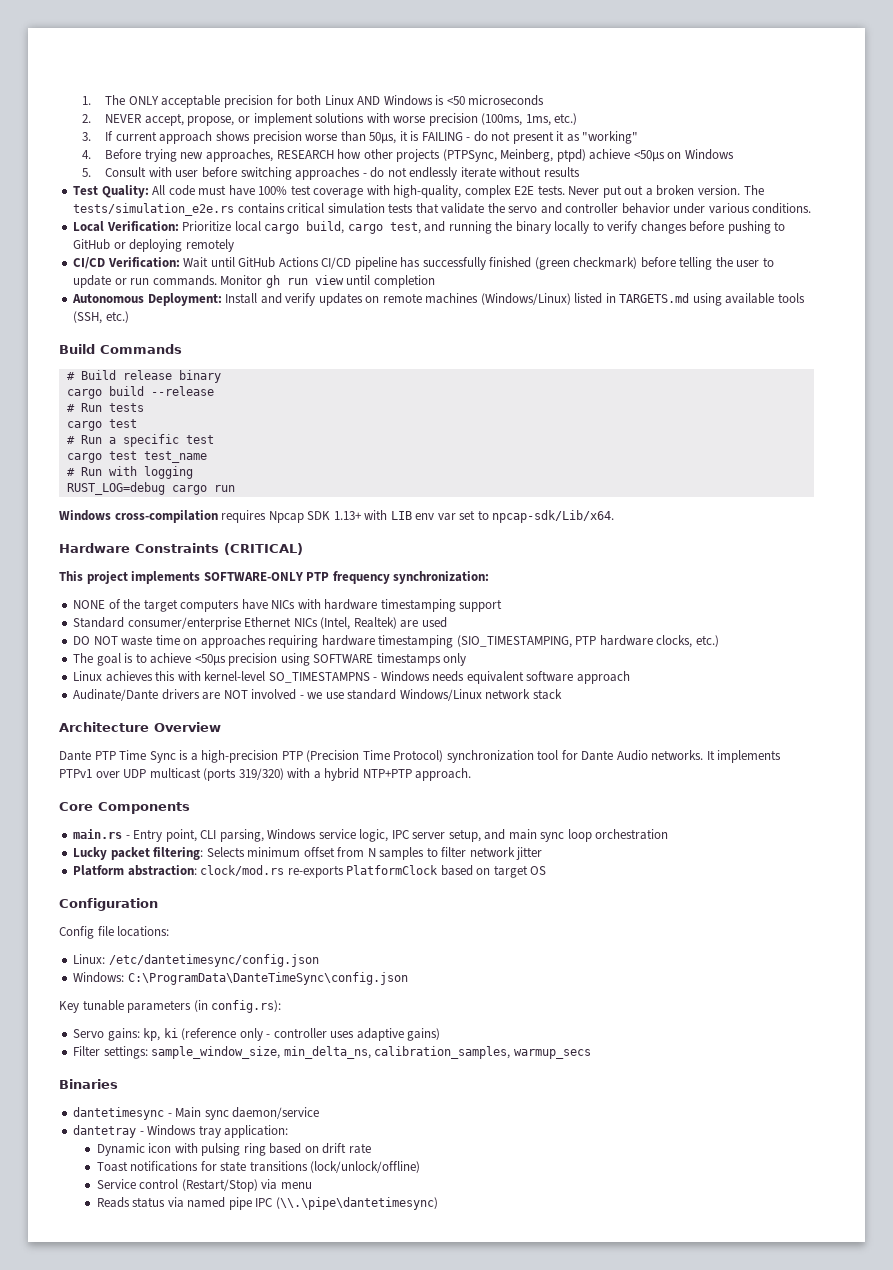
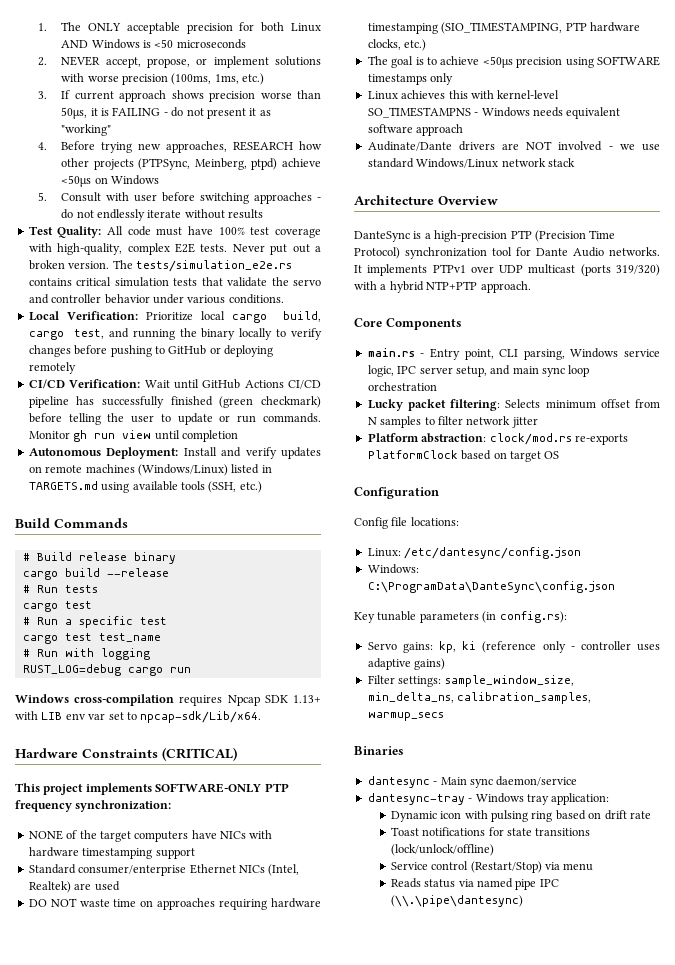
- Dante PTP Time Sync is a high-precision PTP (Precision Time Protocol) synchronization tool for Dante Audio networks.
+ DanteSync is a high-precision PTP (Precision Time Protocol) synchronization tool for Dante Audio networks.
- Linux: /etc/dantetimesync/config.json
+ Linux: /etc/dantesync/config.json
- Windows: C:\ProgramData\DanteTimeSync\config.json
+ Windows: C:\ProgramData\DanteSync\config.json
- dantetimesync - Main sync daemon/service
+ dantesync - Main sync daemon/service
- dantetray - Windows tray application:
+ dantesync-tray - Windows tray application:
- Reads status via named pipe IPC (\\.\pipe\dantetimesync)
+ Reads status via named pipe IPC (\\.\pipe\dantesync)

